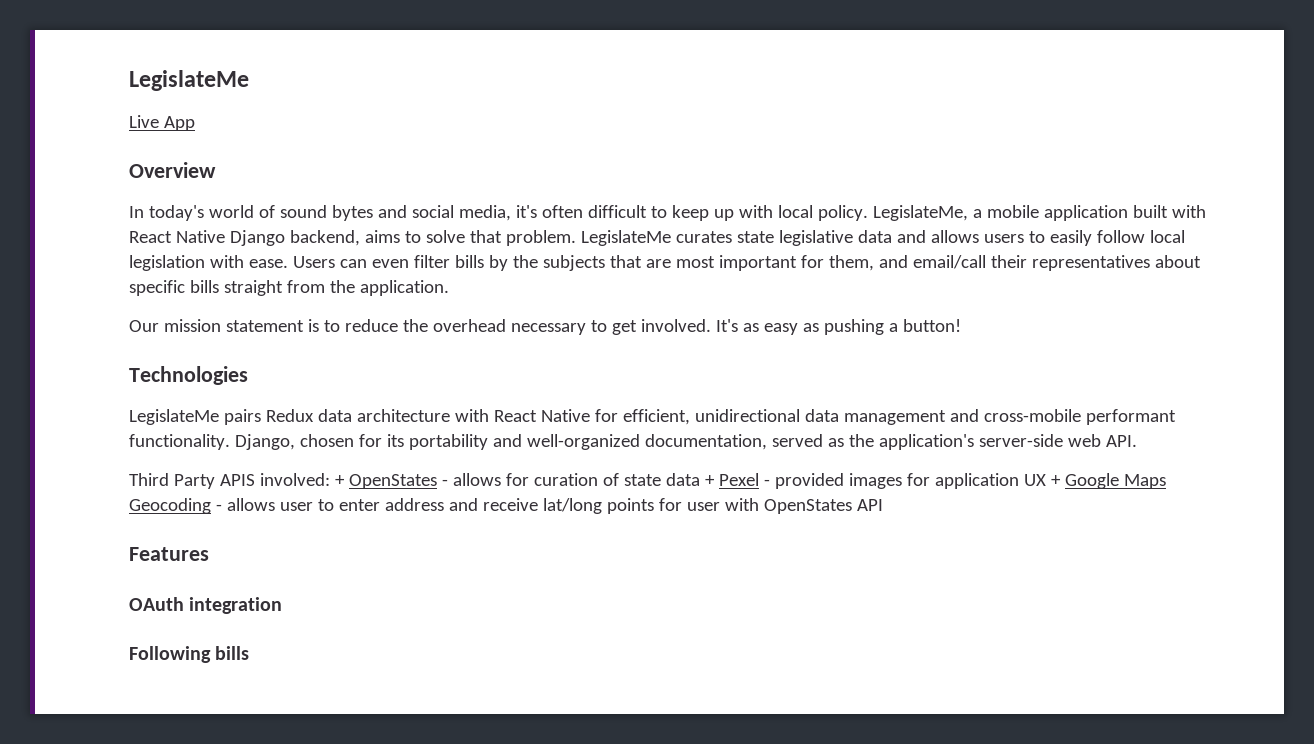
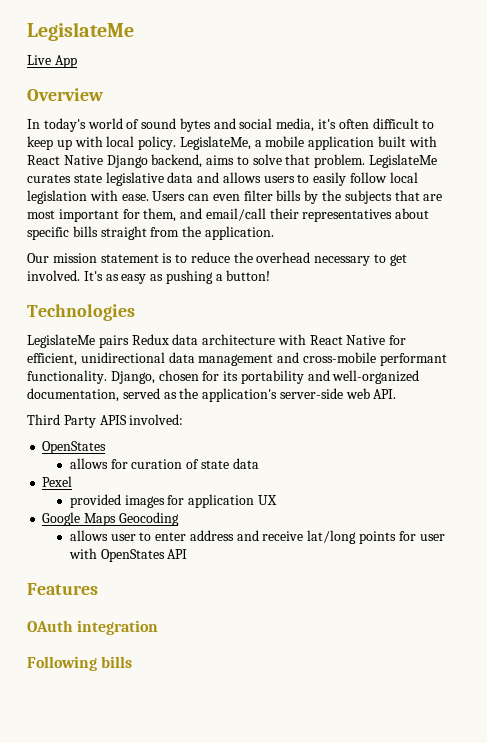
- Third Party APIS involved: + OpenStates - allows for curation of state data + Pexel - provided images for application UX + Google Maps Geocoding - allows user to enter address and receive lat/long points for user with OpenStates API
+ Third Party APIS involved:
+ OpenStates
+ allows for curation of state data
+ Pexel
+ provided images for application UX
+ Google Maps Geocoding
+ allows user to enter address and receive lat/long points for user with OpenStates API

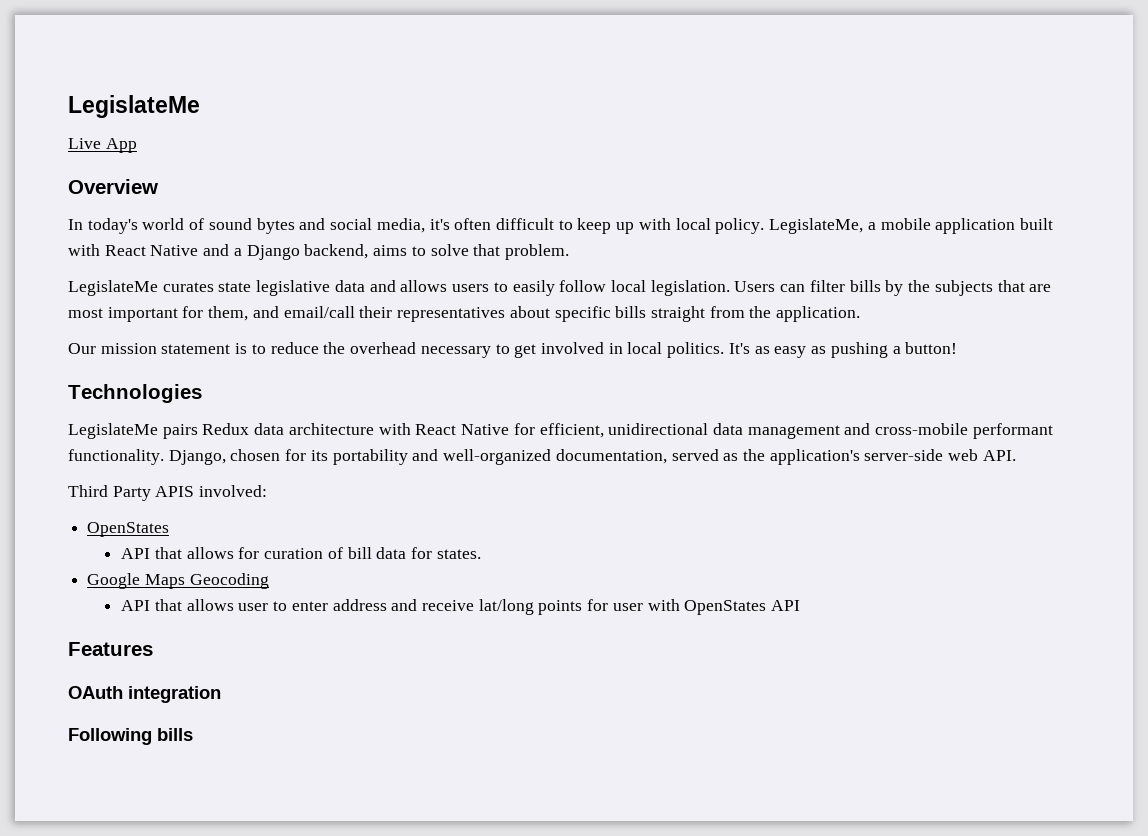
- LegislateMe, a mobile application built with React Native Django backend, aims to solve that problem. LegislateMe curates state legislative data and allows users to easily follow local legislation with ease.
+ LegislateMe, a mobile application built with React Native and a Django backend, aims to solve that problem.
+ LegislateMe curates state legislative data and allows users to easily follow local legislation.
- Users can even filter bills by the subjects that are most important for them, and email/call their representatives about specific bills straight from the application.
+ Users can filter bills by the subjects that are most important for them, and email/call their representatives about specific bills straight from the application.
- Our mission statement is to reduce the overhead necessary to get involved.
+ Our mission statement is to reduce the overhead necessary to get involved in local politics.
- allows for curation of state data
- Pexel
- provided images for application UX
+ API that allows for curation of bill data for states.
- allows user to enter address and receive lat/long points for user with OpenStates API
+ API that allows user to enter address and receive lat/long points for user with OpenStates API

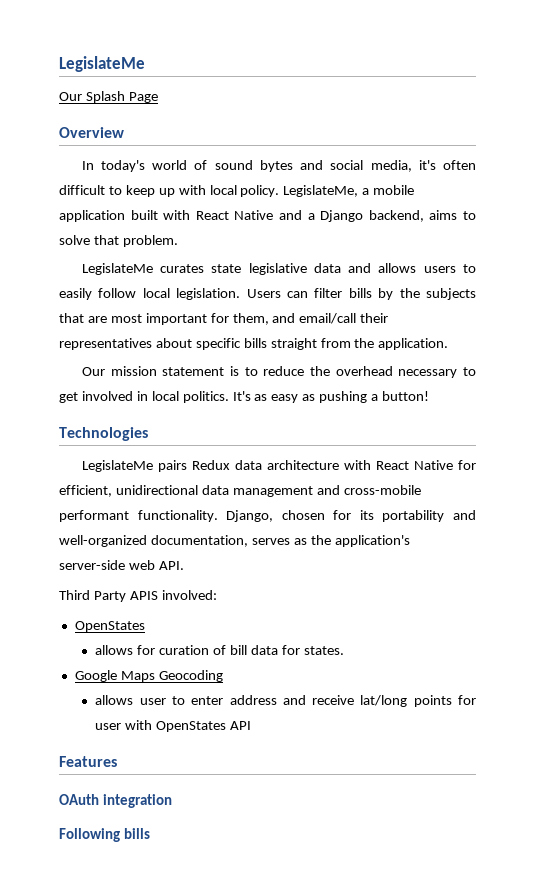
- Live App
+ Our Splash Page
- Django, chosen for its portability and well-organized documentation, served as the application's server-side web API.
+ Django, chosen for its portability and well-organized documentation, serves as the application's server-side web API.
- API that allows for curation of bill data for states.
+ allows for curation of bill data for states.
- API that allows user to enter address and receive lat/long points for user with OpenStates API
+ allows user to enter address and receive lat/long points for user with OpenStates API

